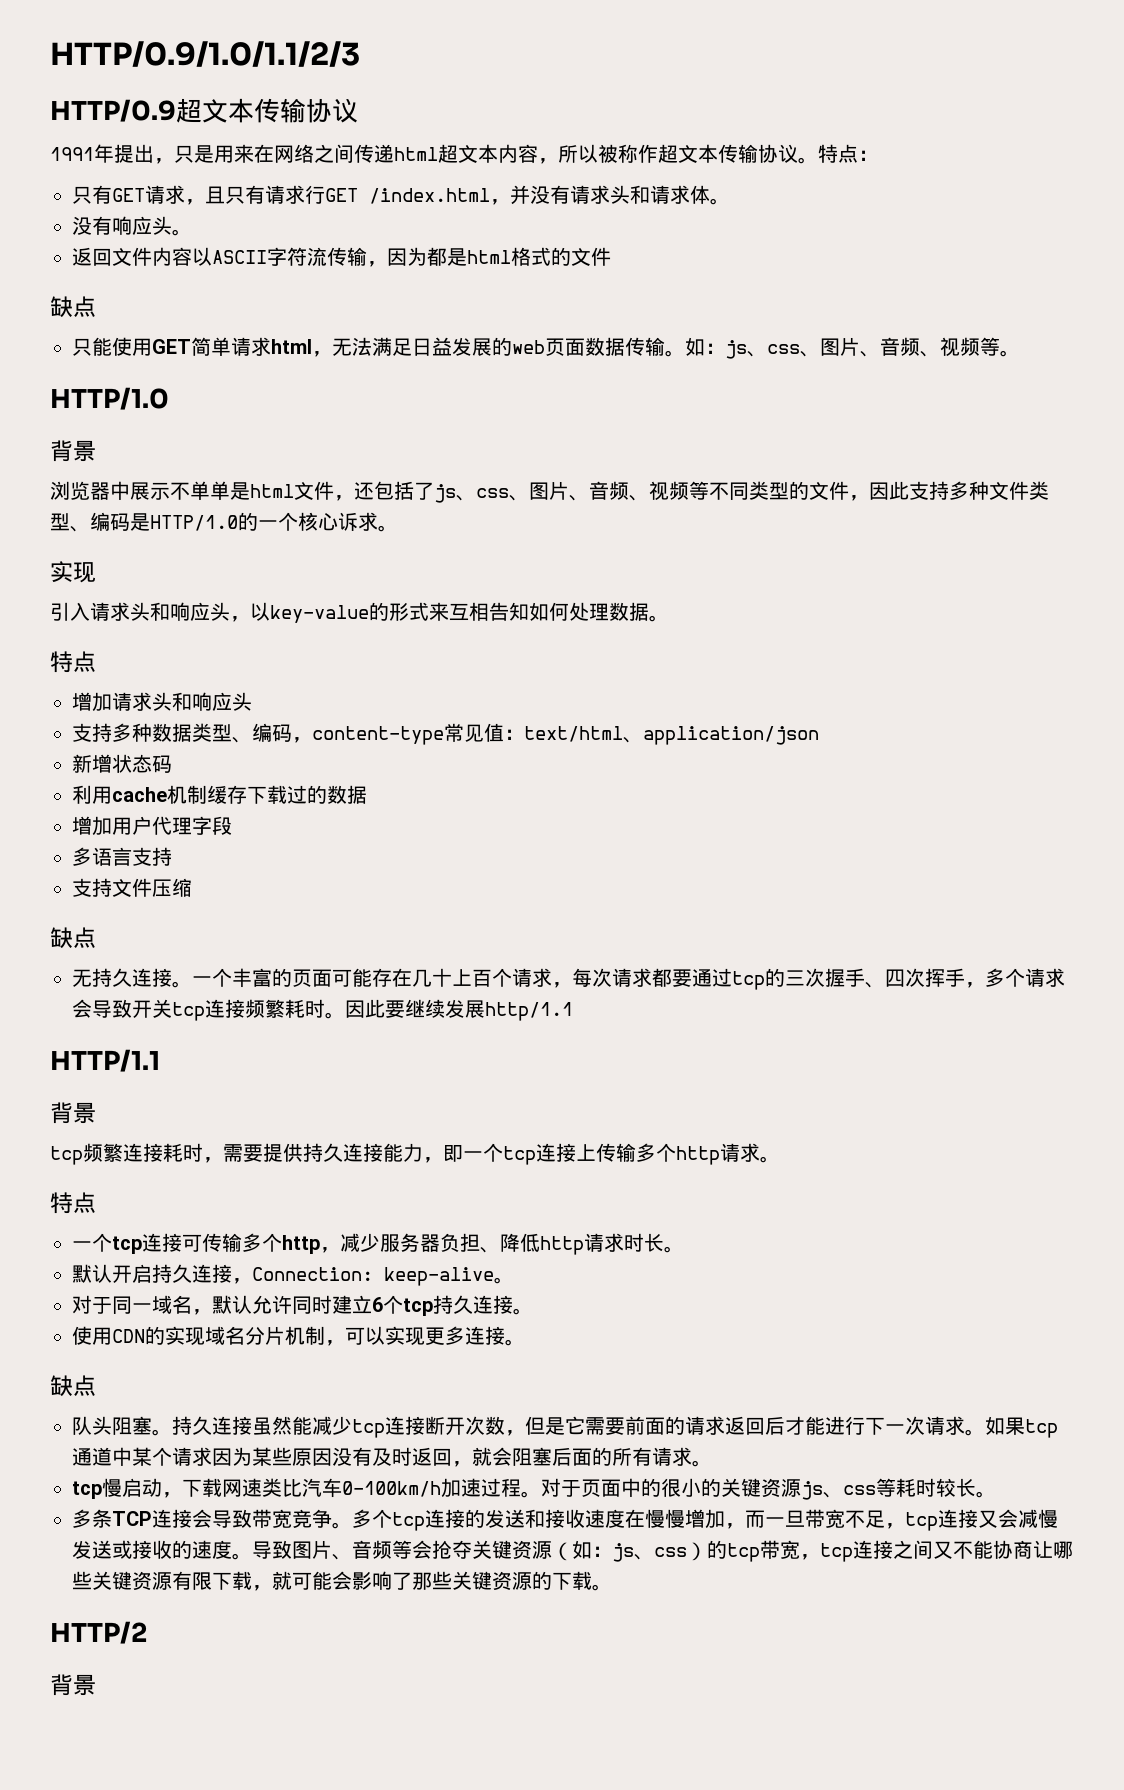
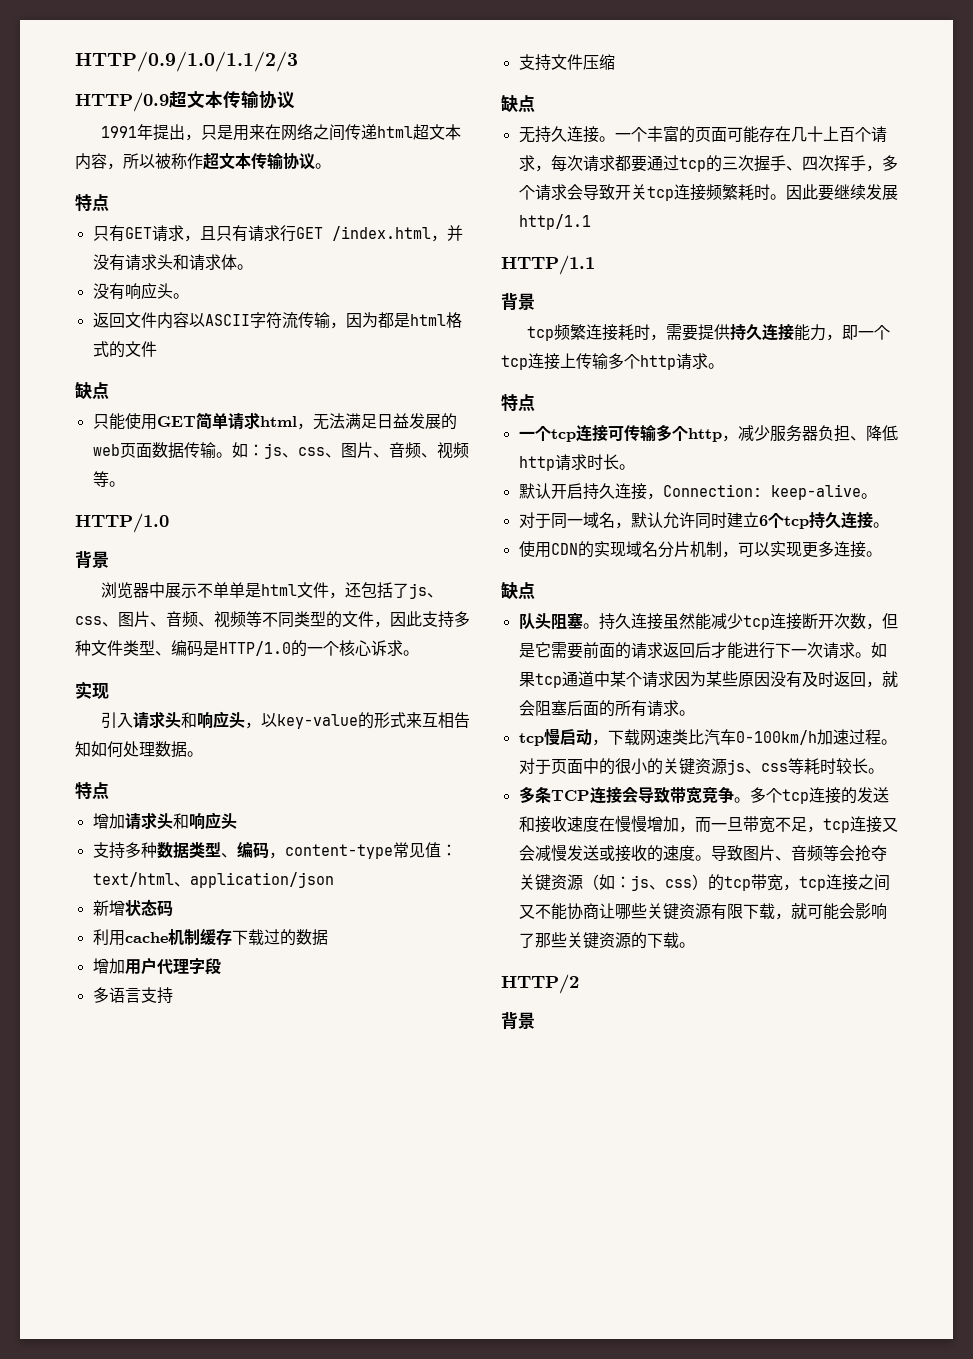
- 1991年提出，只是用来在网络之间传递html超文本内容，所以被称作超文本传输协议。特点：
+ 1991年提出，只是用来在网络之间传递html超文本内容，所以被称作超文本传输协议。
+ 特点

